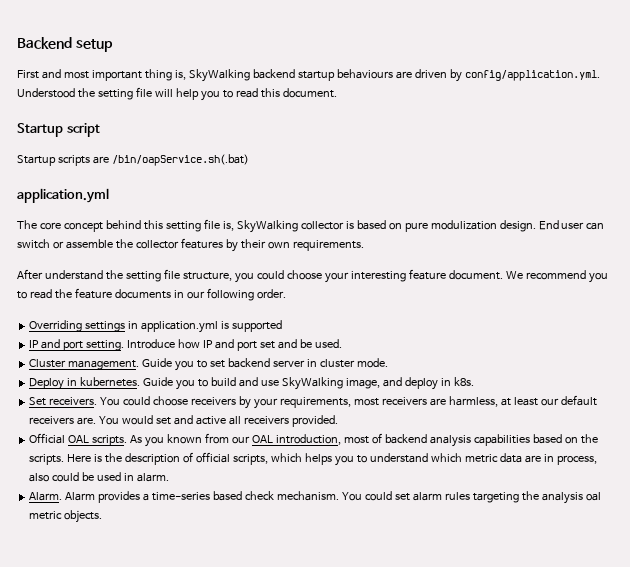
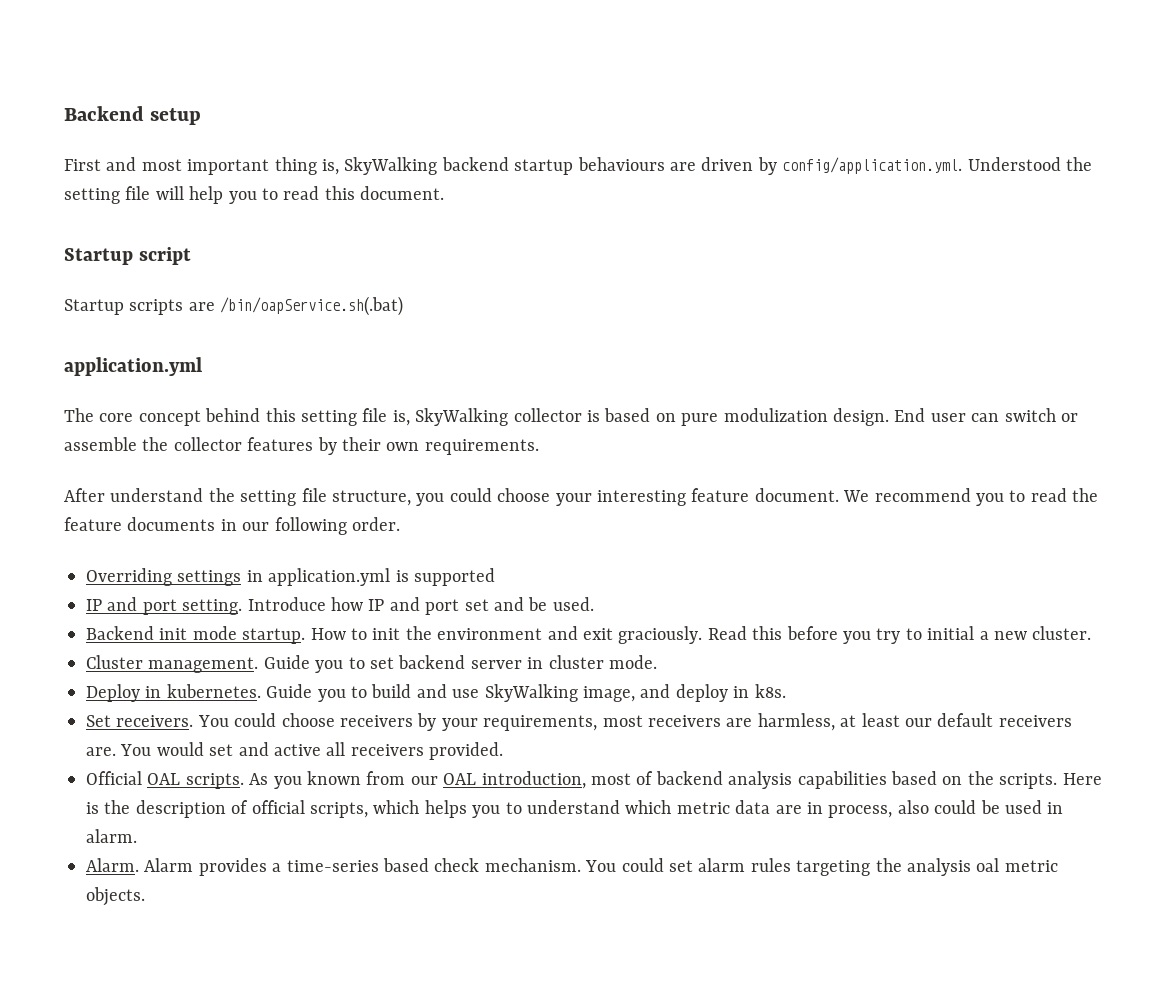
+ Backend init mode startup. How to init the environment and exit graciously. Read this before you try to initial a new cluster.

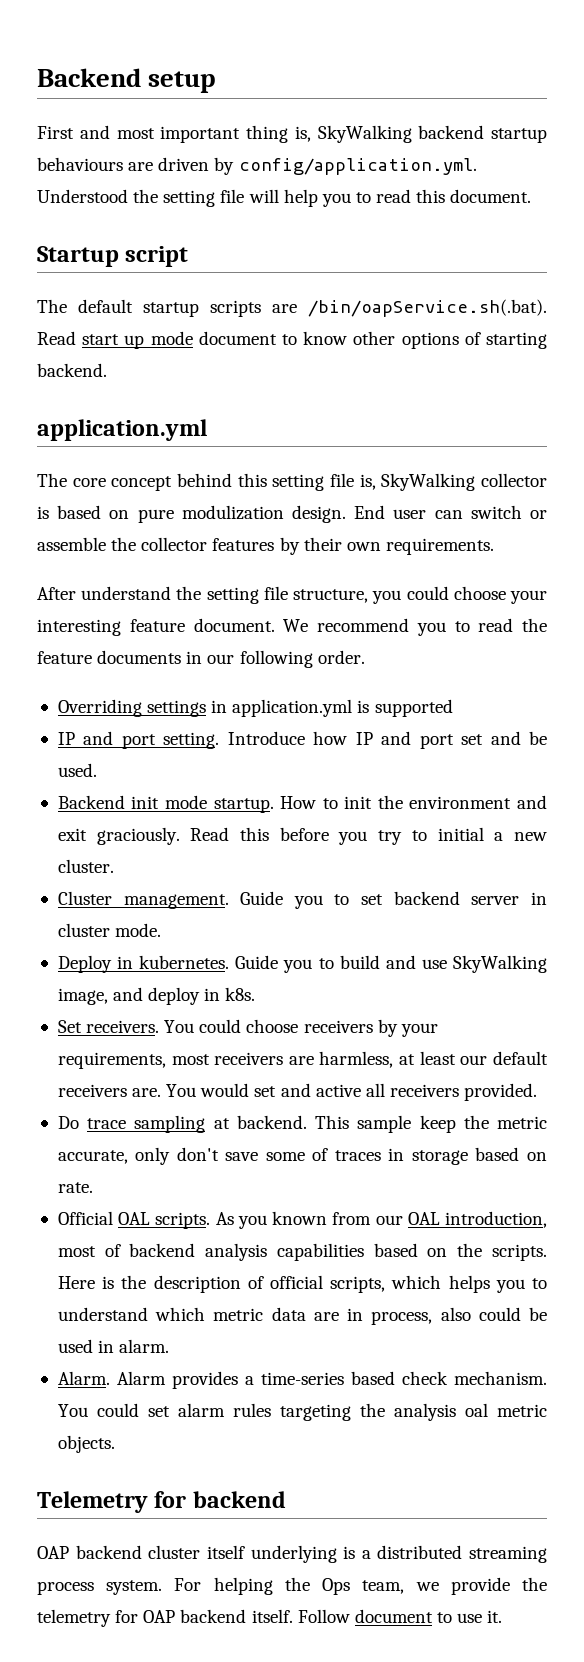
- Startup scripts are /bin/oapService.sh(.bat)
+ The default startup scripts are /bin/oapService.sh(.bat). Read start up mode document to know other options of starting backend.
+ Do trace sampling at backend. This sample keep the metric accurate, only don't save some of traces in storage based on rate.
+ Telemetry for backend
+ OAP backend cluster itself underlying is a distributed streaming process system. For helping the Ops team, we provide the telemetry for OAP backend itself. Follow document to use it.

